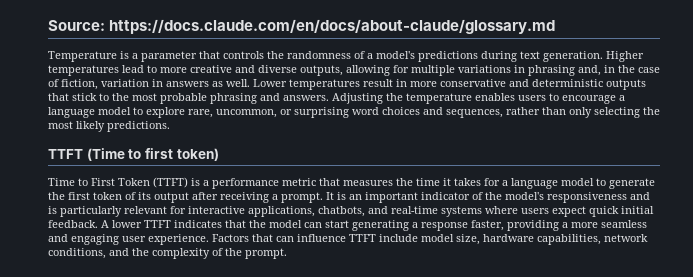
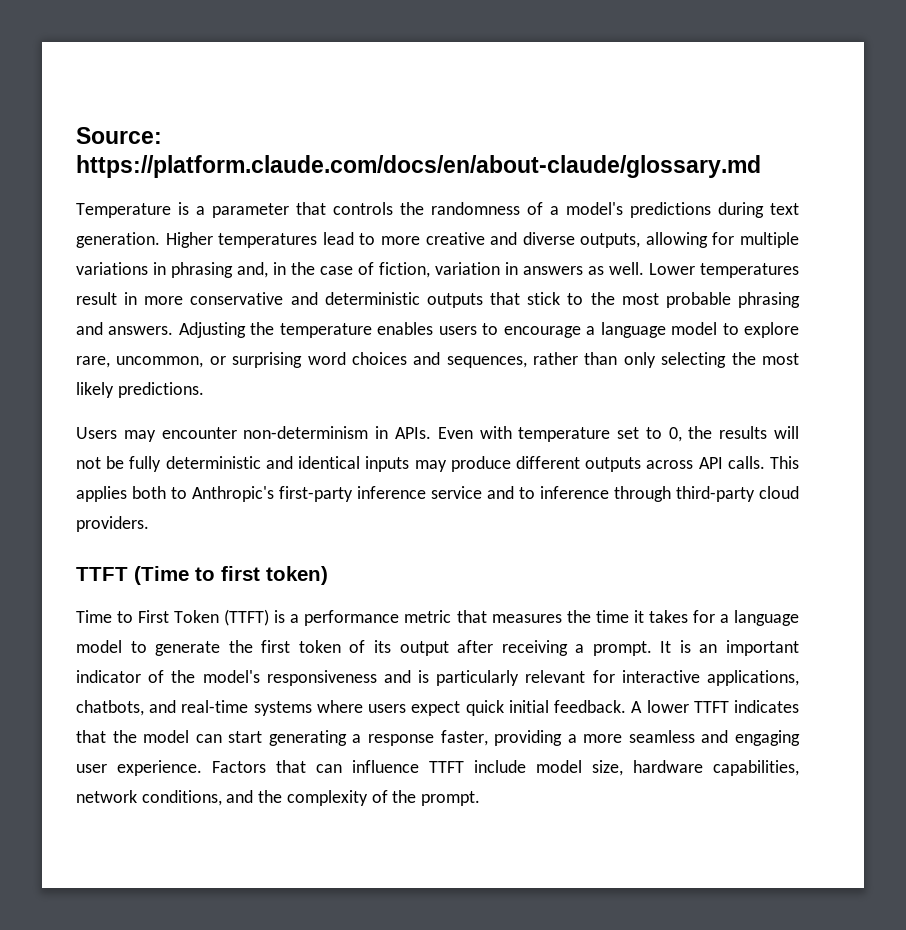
- Source: https://docs.claude.com/en/docs/about-claude/glossary.md
+ Source: https://platform.claude.com/docs/en/about-claude/glossary.md
+ Users may encounter non-determinism in APIs. Even with temperature set to 0, the results will not be fully deterministic and identical inputs may produce different outputs across API calls. This applies both to Anthropic's first-party inference service and to inference through third-party cloud providers.

